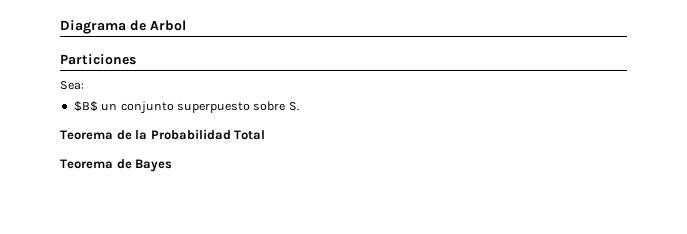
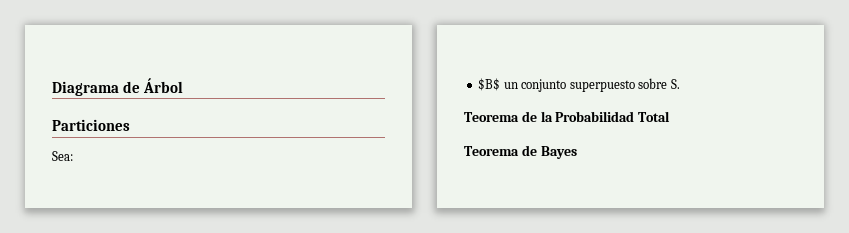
- Diagrama de Arbol
+ Diagrama de Árbol

